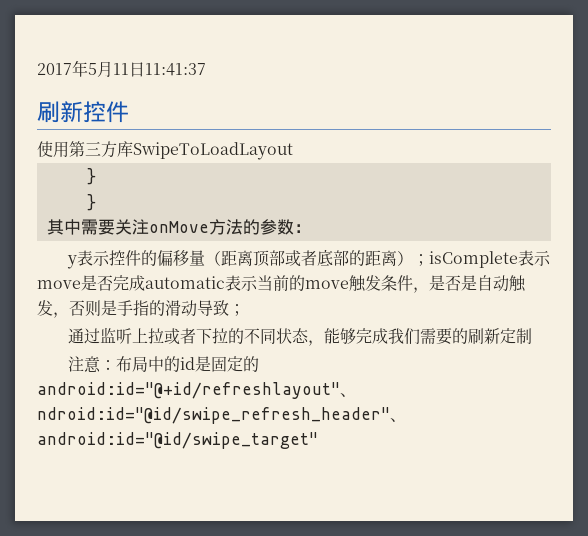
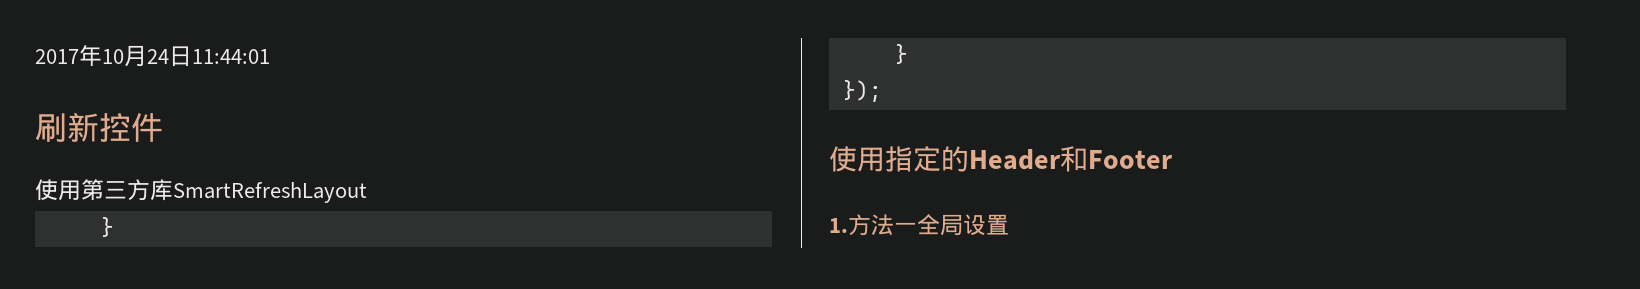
- 2017年5月11日11:41:37
+ 2017年10月24日11:44:01
- 使用第三方库SwipeToLoadLayout
+ 使用第三方库SmartRefreshLayout
- 其中需要关注onMove方法的参数：
- y表示控件的偏移量（距离顶部或者底部的距离）；isComplete表示move是否完成automatic表示当前的move触发条件，是否是自动触发，否则是手指的滑动导致；
- 通过监听上拉或者下拉的不同状态，能够完成我们需要的刷新定制
- 注意：布局中的id是固定的android:id="@+id/refreshlayout"、ndroid:id="@id/swipe_refresh_header"、android:id="@id/swipe_target"
+ });
+ 使用指定的Header和Footer
+ 1.方法一全局设置

